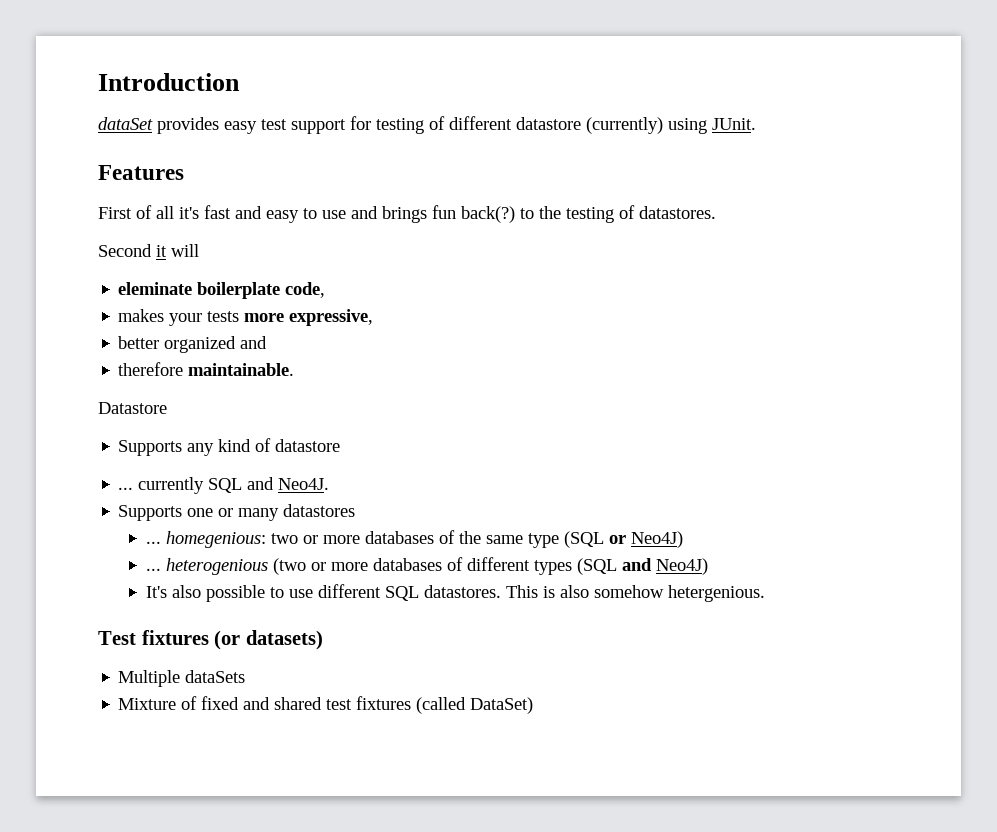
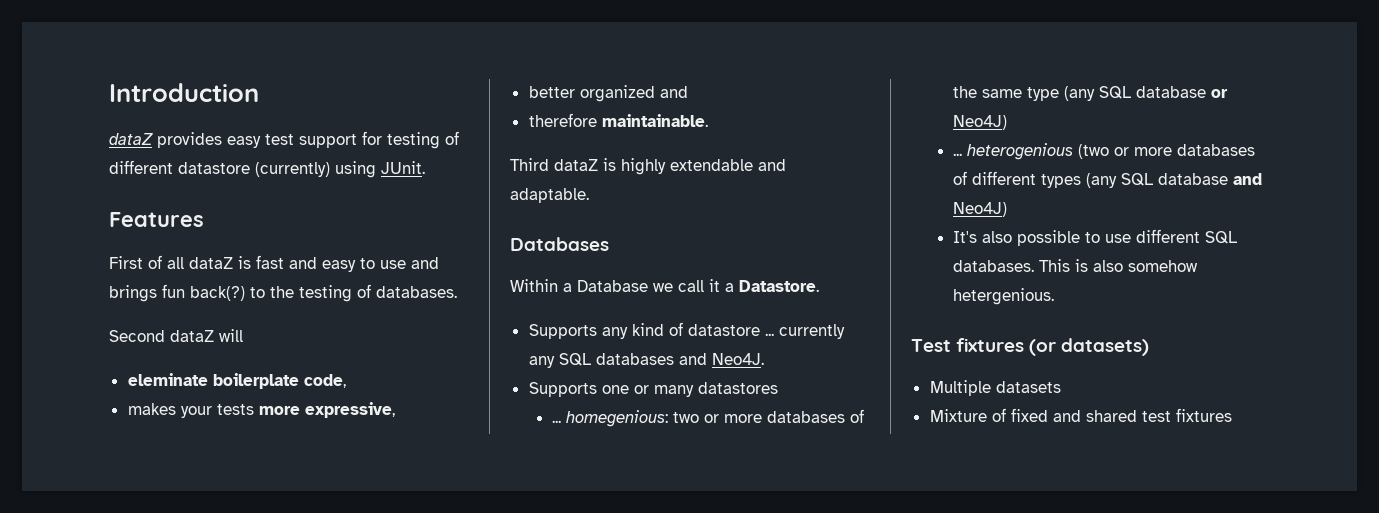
- dataSet provides easy test support for testing of different datastore (currently) using JUnit.
+ dataZ provides easy test support for testing of different datastore (currently) using JUnit.
- First of all it's fast and easy to use and brings fun back(?) to the testing of datastores.
+ First of all dataZ is fast and easy to use and brings fun back(?) to the testing of databases.
- Second it will
+ Second dataZ will
- Datastore
+ Third dataZ is highly extendable and adaptable.
+ Databases
+ Within a Database we call it a Datastore.
- Supports any kind of datastore
- ... currently SQL and Neo4J.
+ Supports any kind of datastore ... currently any SQL databases and Neo4J.
- ... homegenious: two or more databases of the same type (SQL or Neo4J)
+ ... homegenious: two or more databases of the same type (any SQL database or Neo4J)
- ... heterogenious (two or more databases of different types (SQL and Neo4J)
+ ... heterogenious (two or more databases of different types (any SQL database and Neo4J)
- It's also possible to use different SQL datastores.
+ It's also possible to use different SQL databases.
- Multiple dataSets
+ Multiple datasets
- Mixture of fixed and shared test fixtures (called DataSet)
+ Mixture of fixed and shared test fixtures

